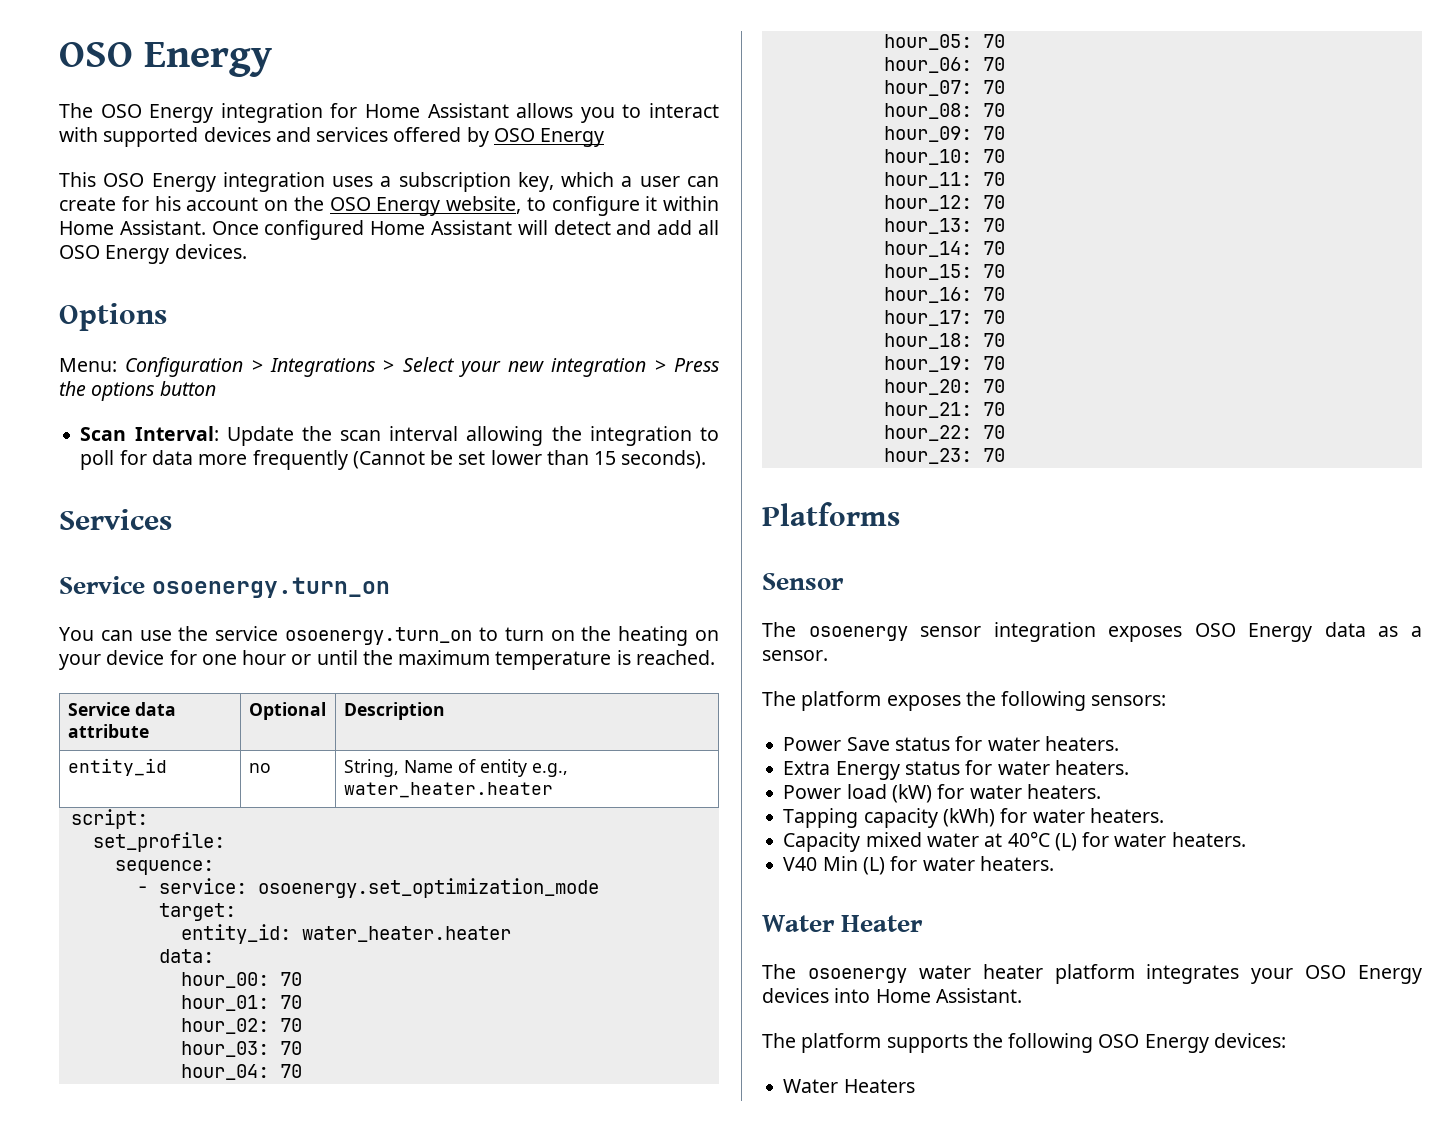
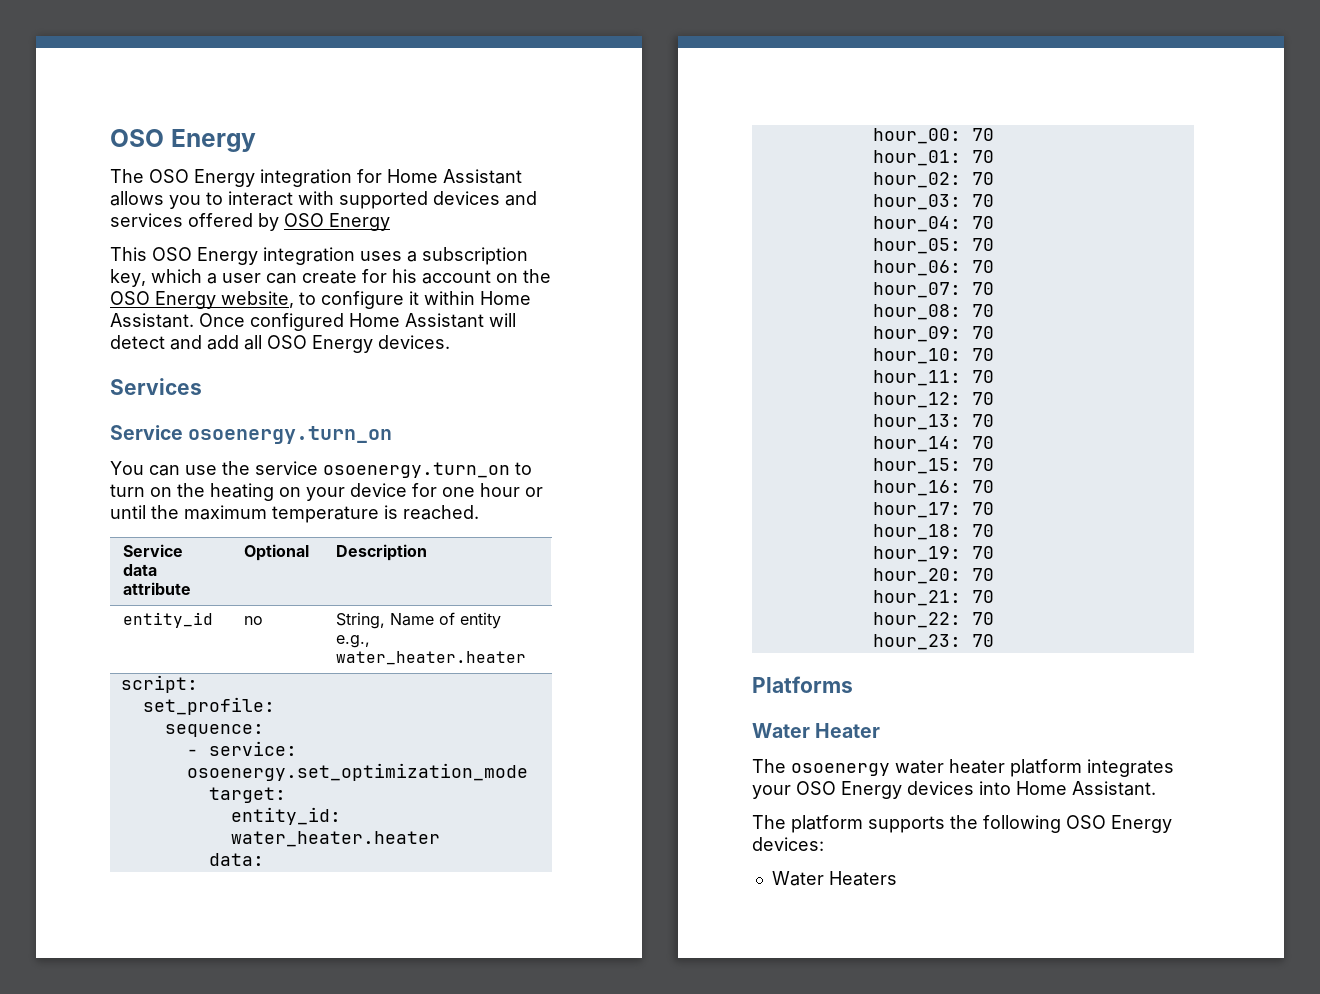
- Options
- Menu: Configuration > Integrations > Select your new integration > Press the options button
- Scan Interval: Update the scan interval allowing the integration to poll for data more frequently (Cannot be set lower than 15 seconds).
- Sensor
- The osoenergy sensor integration exposes OSO Energy data as a sensor.
- The platform exposes the following sensors:
- Power Save status for water heaters.
- Extra Energy status for water heaters.
- Power load (kW) for water heaters.
- Tapping capacity (kWh) for water heaters.
- Capacity mixed water at 40°C (L) for water heaters.
- V40 Min (L) for water heaters.

